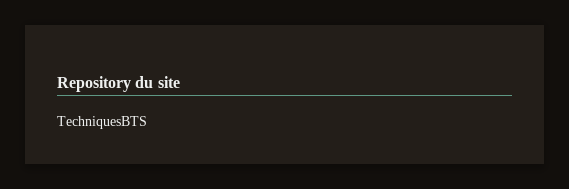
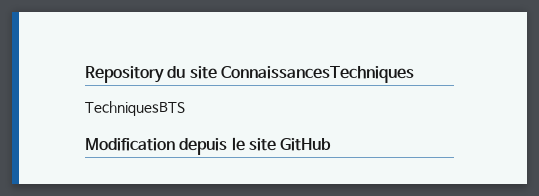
- Repository du site
+ Repository du site ConnaissancesTechniques
+ Modification depuis le site GitHub

